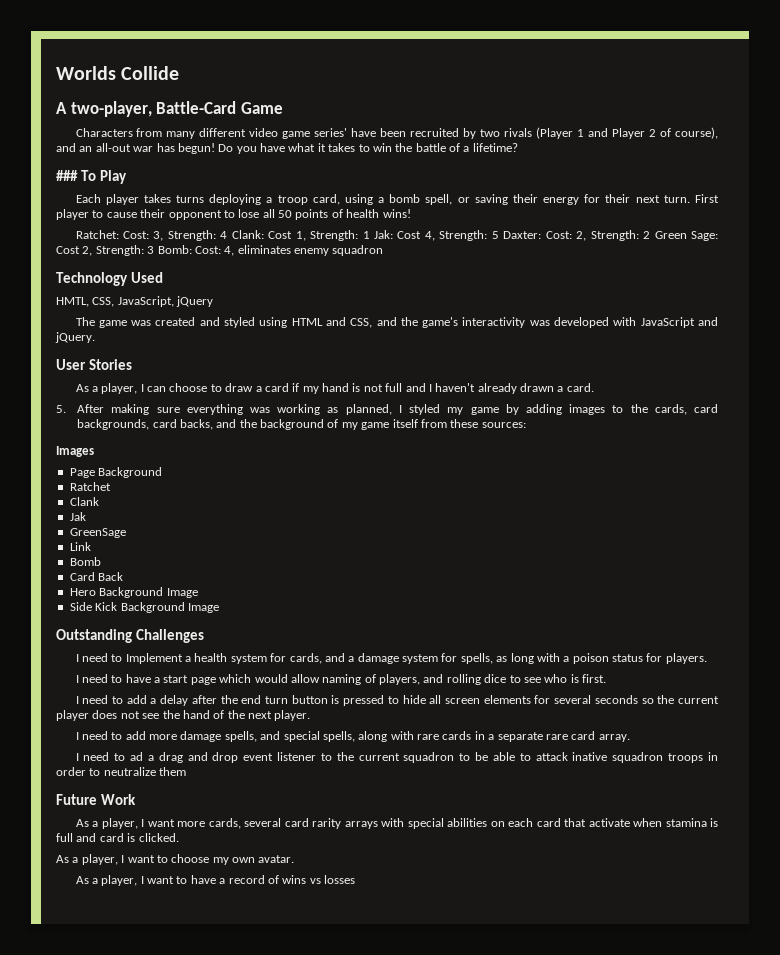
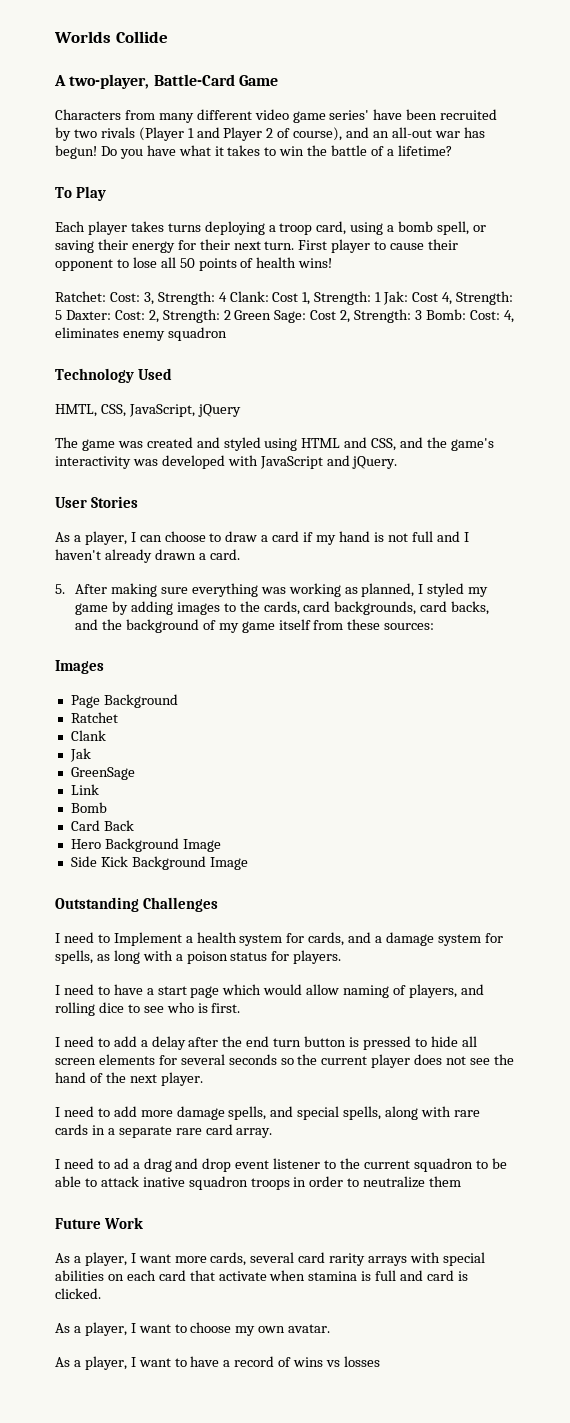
- ### To Play
+ To Play

